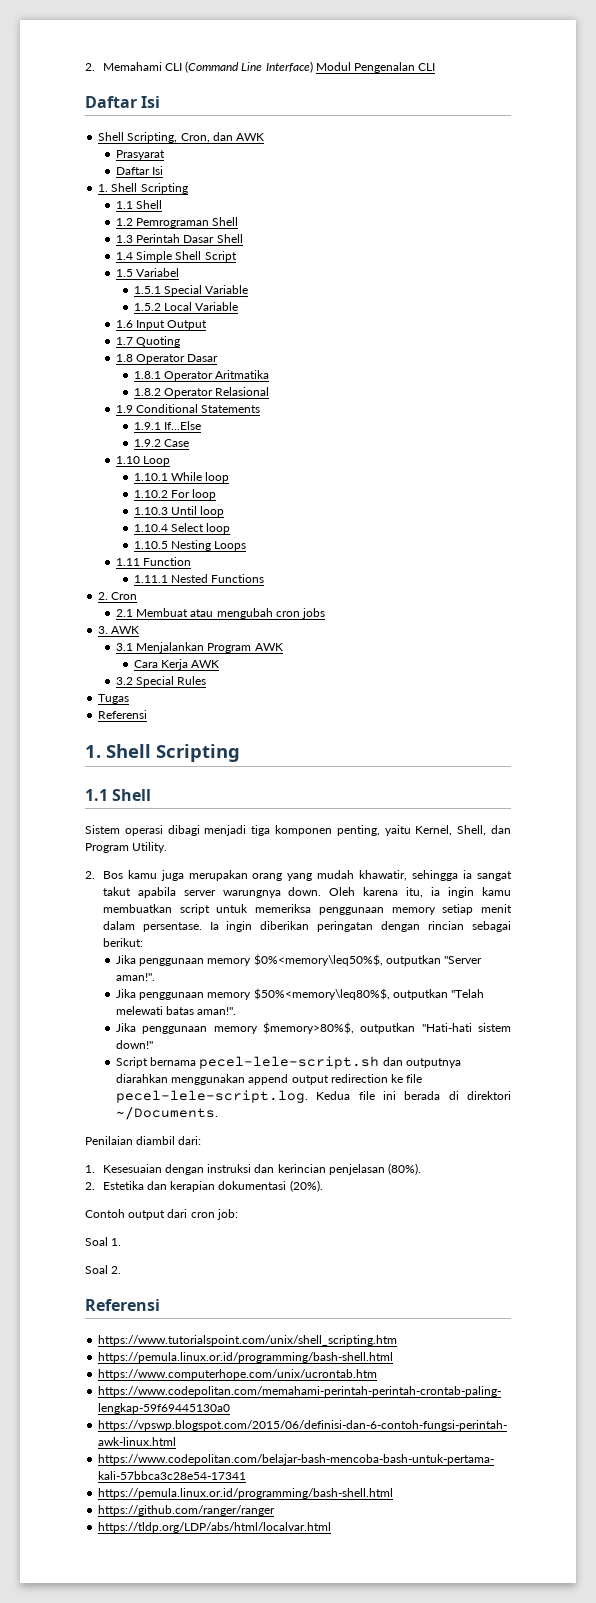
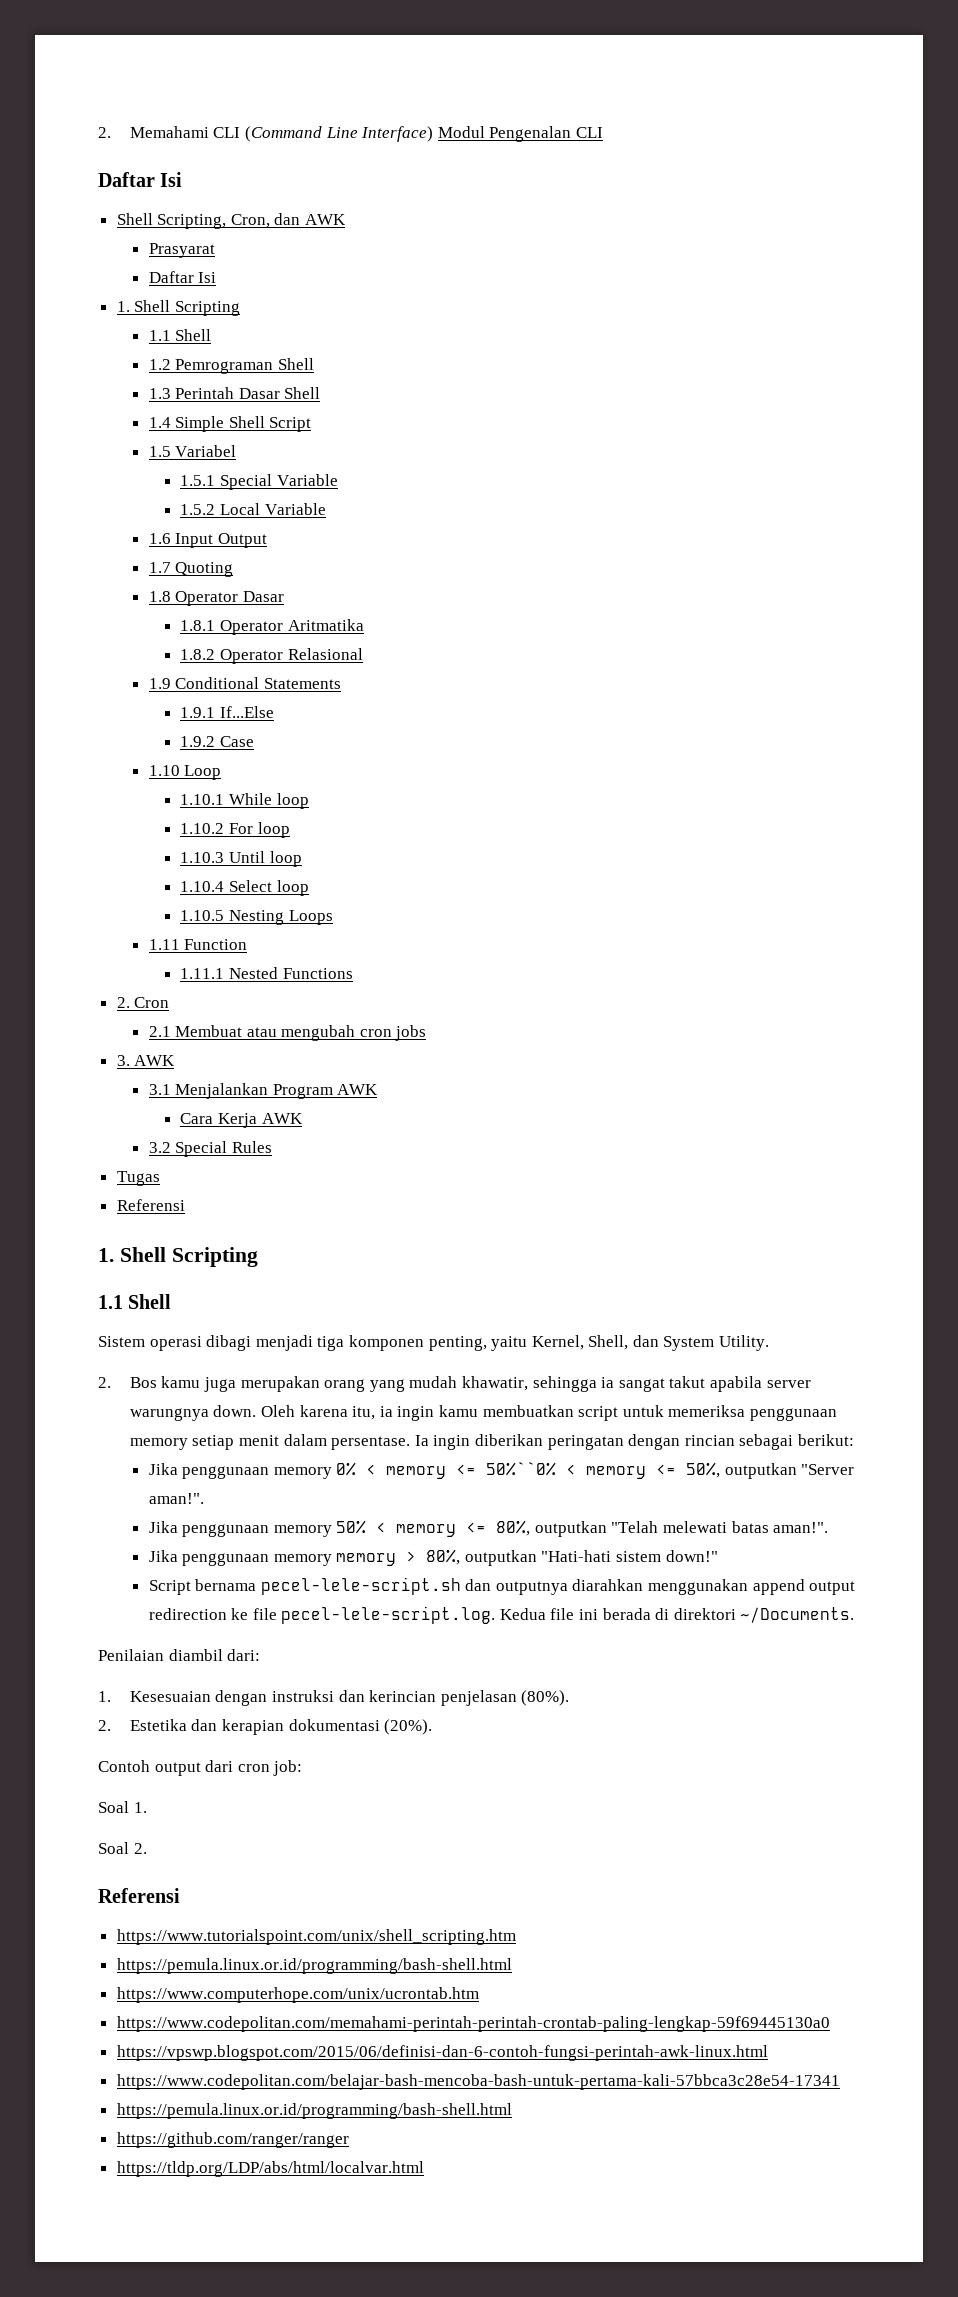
- Sistem operasi dibagi menjadi tiga komponen penting, yaitu Kernel, Shell, dan Program Utility.
+ Sistem operasi dibagi menjadi tiga komponen penting, yaitu Kernel, Shell, dan System Utility.
- Jika penggunaan memory $0%<memory\leq50%$, outputkan "Server aman!".
+ Jika penggunaan memory 0% < memory <= 50%``0% < memory <= 50%, outputkan "Server aman!".
- Jika penggunaan memory $50%<memory\leq80%$, outputkan "Telah melewati batas aman!".
+ Jika penggunaan memory 50% < memory <= 80%, outputkan "Telah melewati batas aman!".
- Jika penggunaan memory $memory>80%$, outputkan "Hati-hati sistem down!"
+ Jika penggunaan memory memory > 80%, outputkan "Hati-hati sistem down!"

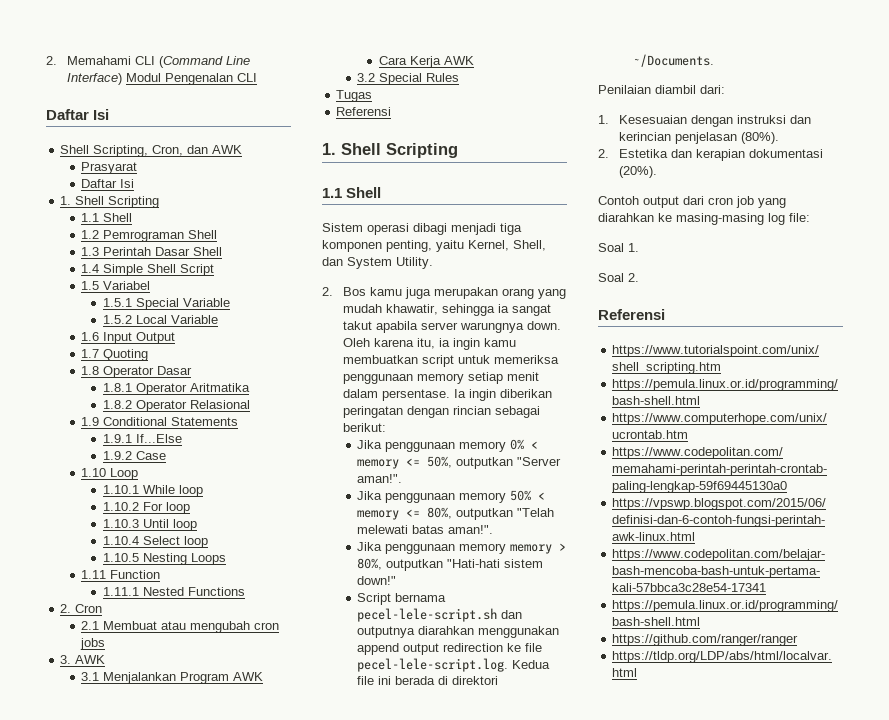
- Jika penggunaan memory 0% < memory <= 50%``0% < memory <= 50%, outputkan "Server aman!".
+ Jika penggunaan memory 0% < memory <= 50%, outputkan "Server aman!".
- Contoh output dari cron job:
+ Contoh output dari cron job yang diarahkan ke masing-masing log file:

